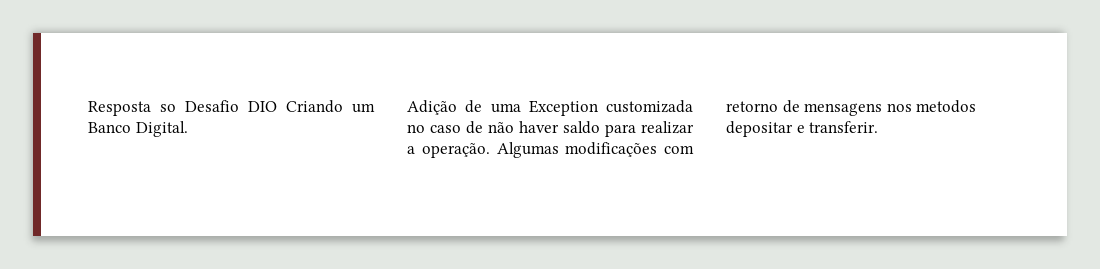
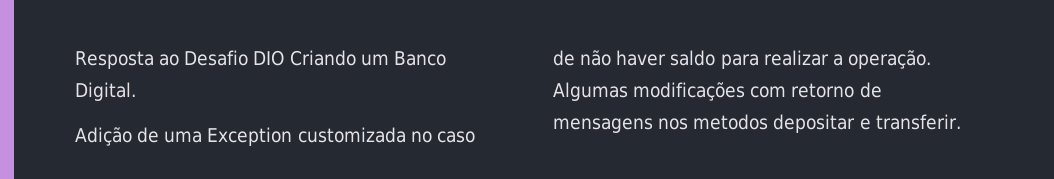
- Resposta so Desafio DIO Criando um Banco Digital.
+ Resposta ao Desafio DIO Criando um Banco Digital.

